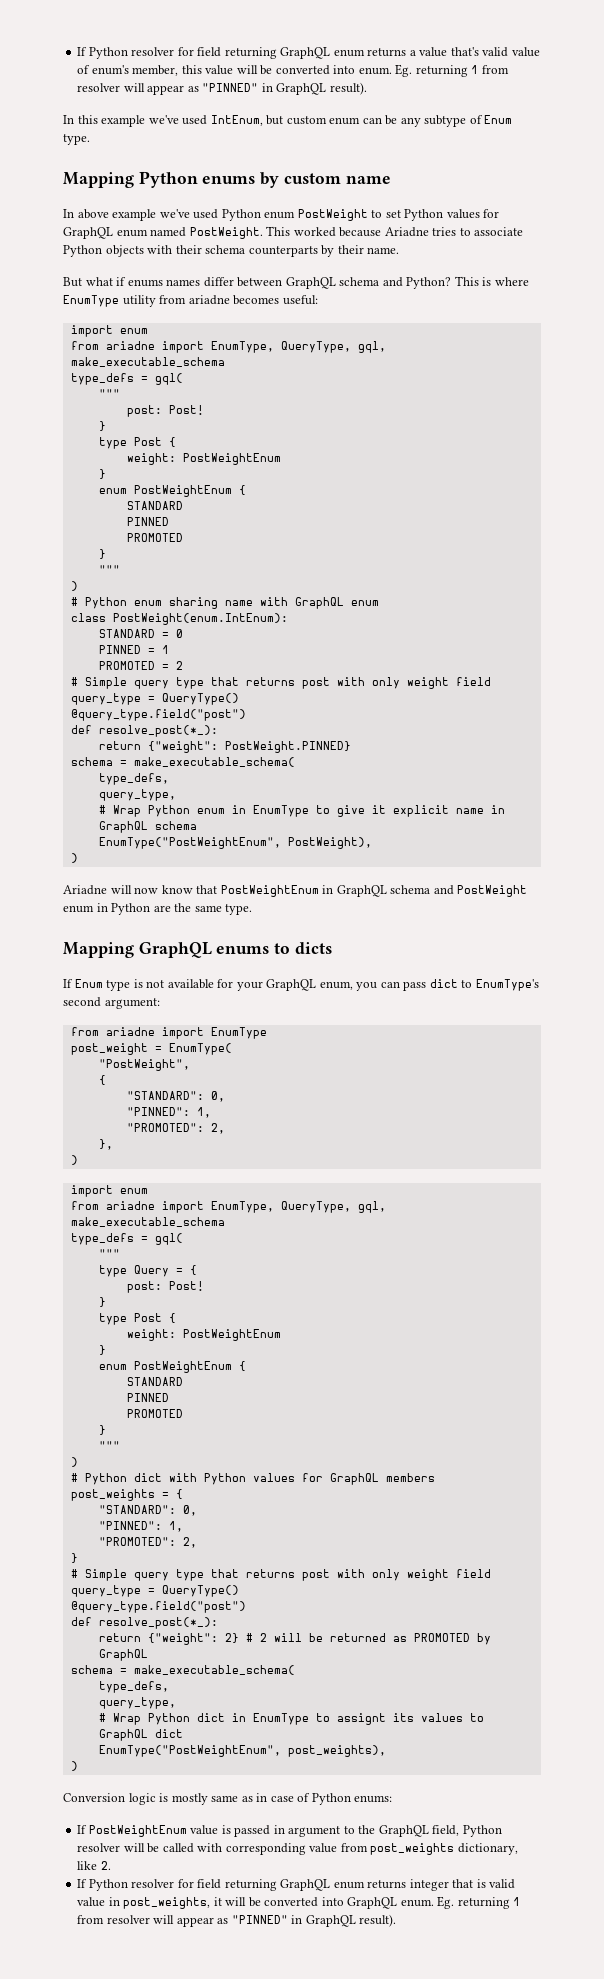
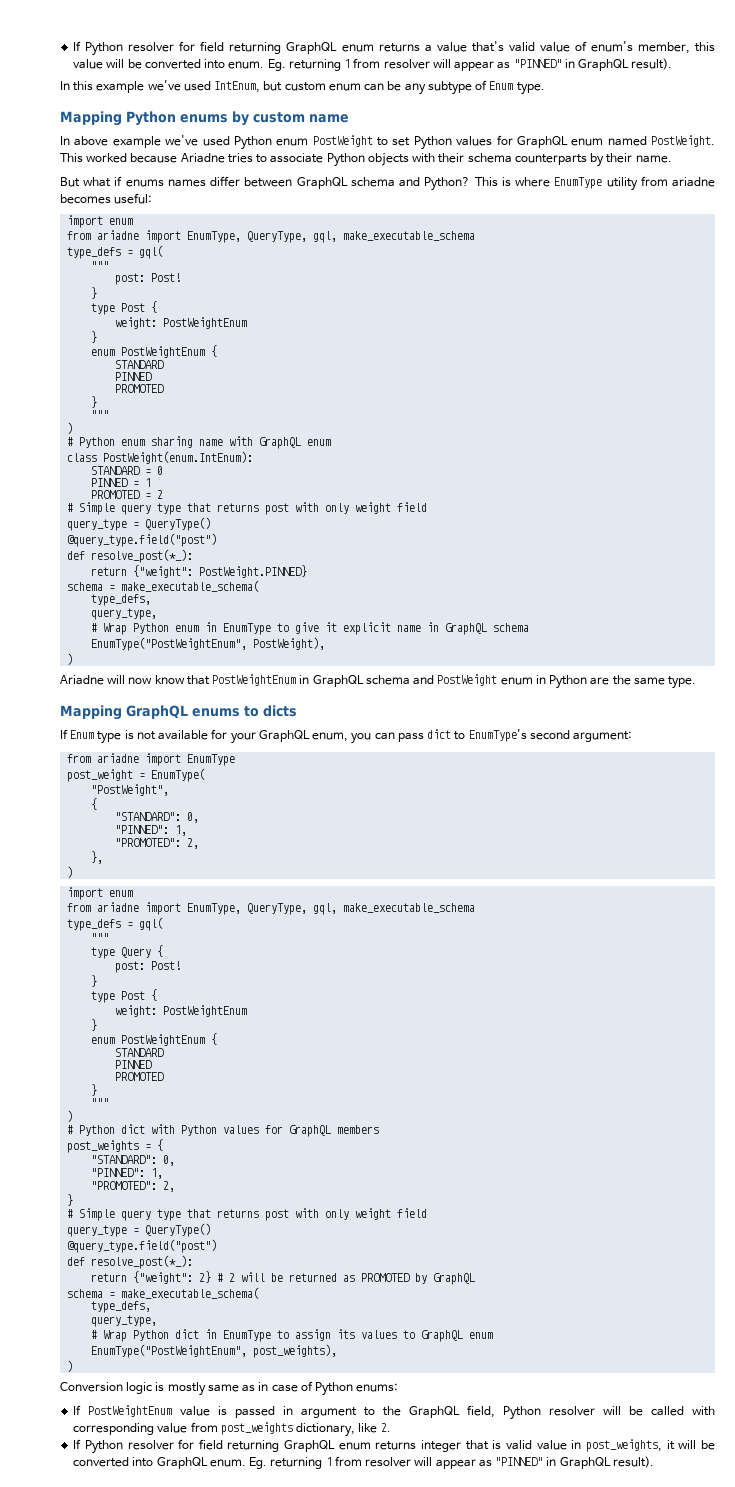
- type Query = {
+ type Query {
- # Wrap Python dict in EnumType to assignt its values to GraphQL dict
+ # Wrap Python dict in EnumType to assign its values to GraphQL enum

